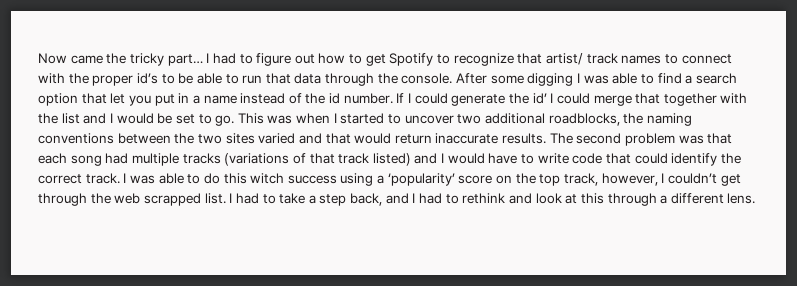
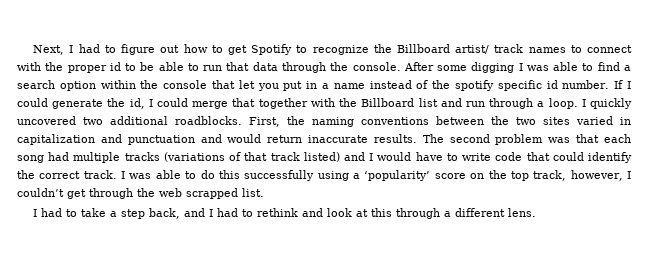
- Now came the tricky part… I had to figure out how to get Spotify to recognize that artist/ track names to connect with the proper id’s to be able to run that data through the console.
+ Next, I had to figure out how to get Spotify to recognize the Billboard artist/ track names to connect with the proper id to be able to run that data through the console.
- After some digging I was able to find a search option that let you put in a name instead of the id number.
+ After some digging I was able to find a search option within the console that let you put in a name instead of the spotify specific id number.
- If I could generate the id’ I could merge that together with the list and I would be set to go. This was when I started to uncover two additional roadblocks, the naming conventions between the two sites varied and that would return inaccurate results.
+ If I could generate the id, I could merge that together with the Billboard list and run through a loop. I quickly uncovered two additional roadblocks. First, the naming conventions between the two sites varied in capitalization and punctuation and would return inaccurate results.
- I was able to do this witch success using a ‘popularity’ score on the top track, however, I couldn’t get through the web scrapped list. I had to take a step back, and I had to rethink and look at this through a different lens.
+ I was able to do this successfully using a ‘popularity’ score on the top track, however, I couldn’t get through the web scrapped list.
+ I had to take a step back, and I had to rethink and look at this through a different lens.

